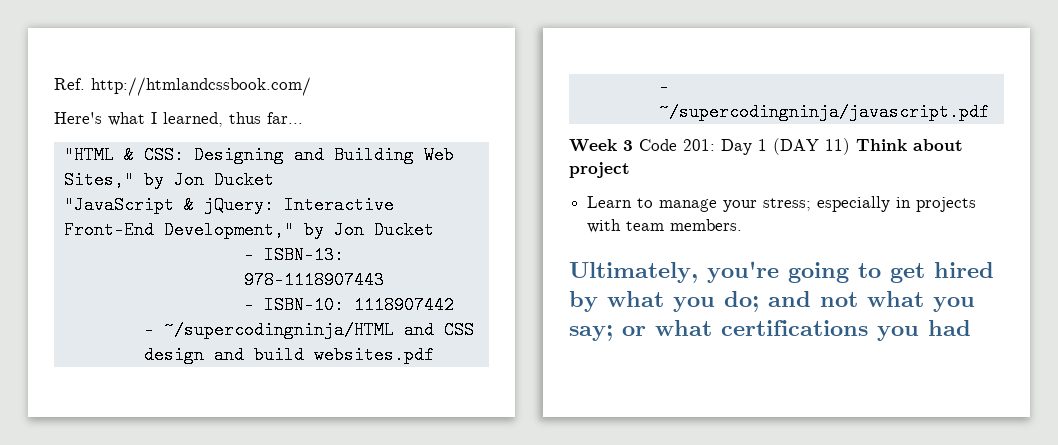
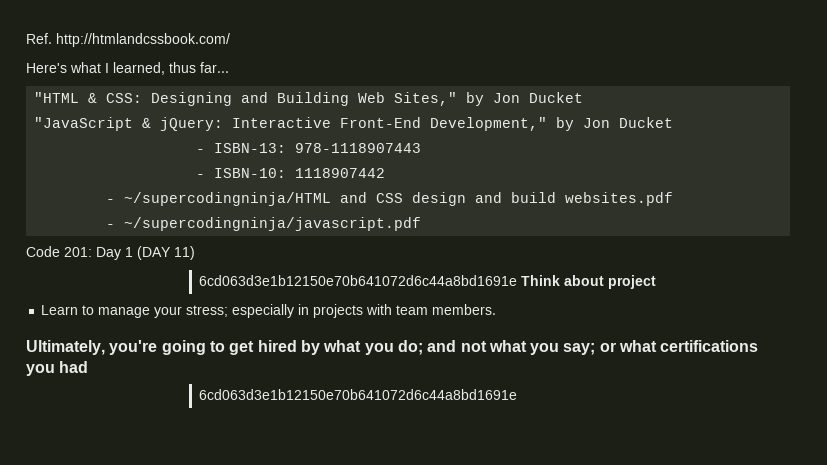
- Week 3 Code 201: Day 1 (DAY 11) Think about project
+ Code 201: Day 1 (DAY 11)
+ 6cd063d3e1b12150e70b641072d6c44a8bd1691e Think about project
  Ultimately, you're going to get hired by what you do; and not what you say; or what certifications you had
+ 6cd063d3e1b12150e70b641072d6c44a8bd1691e

